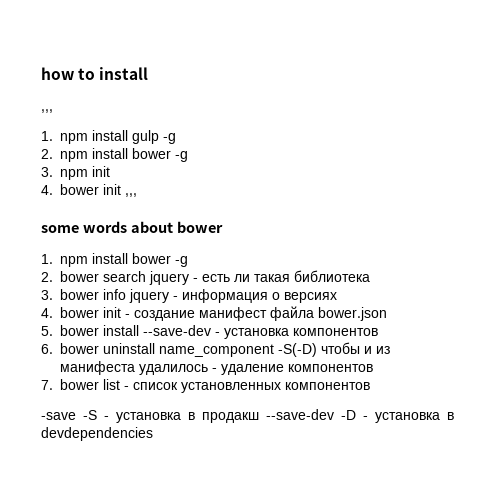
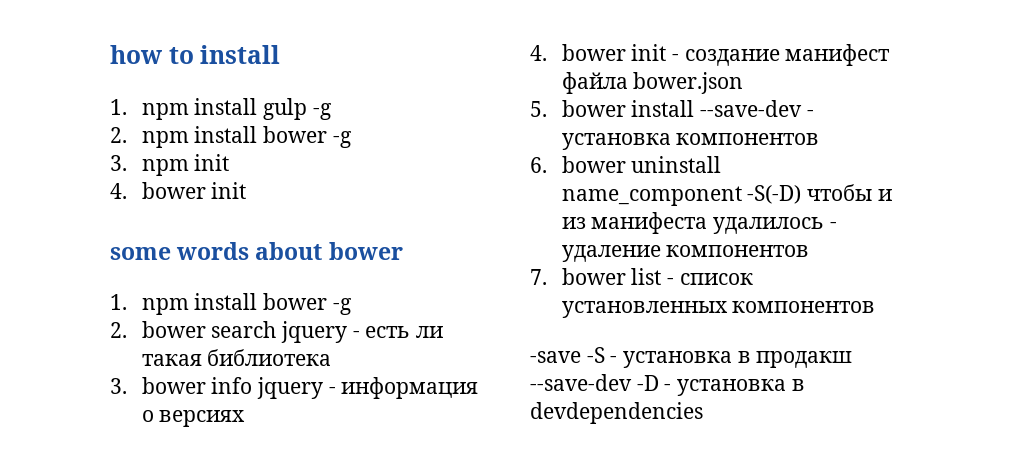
  how to install
- ,,,
  3. npm init
- 4. bower init ,,,
+ 4. bower init

